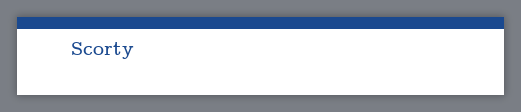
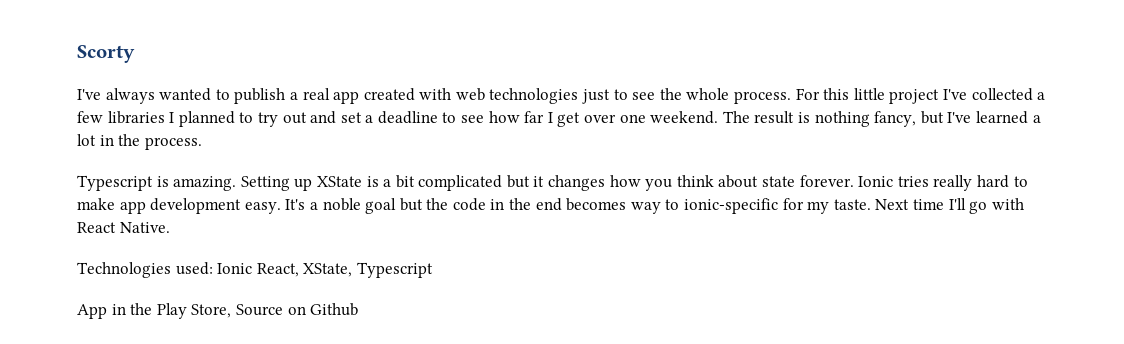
+ I've always wanted to publish a real app created with web technologies just to see the whole process. For this little project I've collected a few libraries I planned to try out and set a deadline to see how far I get over one weekend. The result is nothing fancy, but I've learned a lot in the process.
+ Typescript is amazing. Setting up XState is a bit complicated but it changes how you think about state forever. Ionic tries really hard to make app development easy. It's a noble goal but the code in the end becomes way to ionic-specific for my taste. Next time I'll go with React Native.
+ Technologies used: Ionic React, XState, Typescript
+ App in the Play Store, Source on Github

